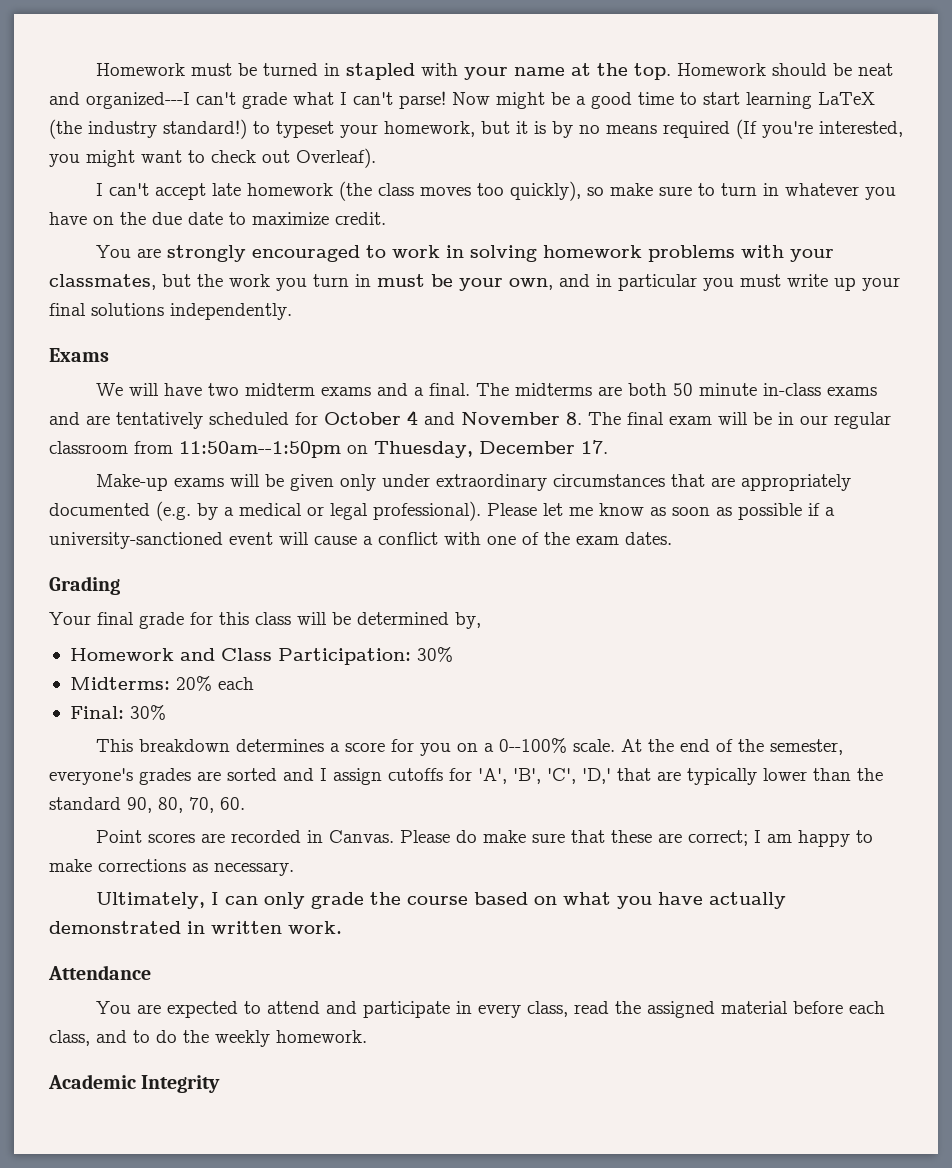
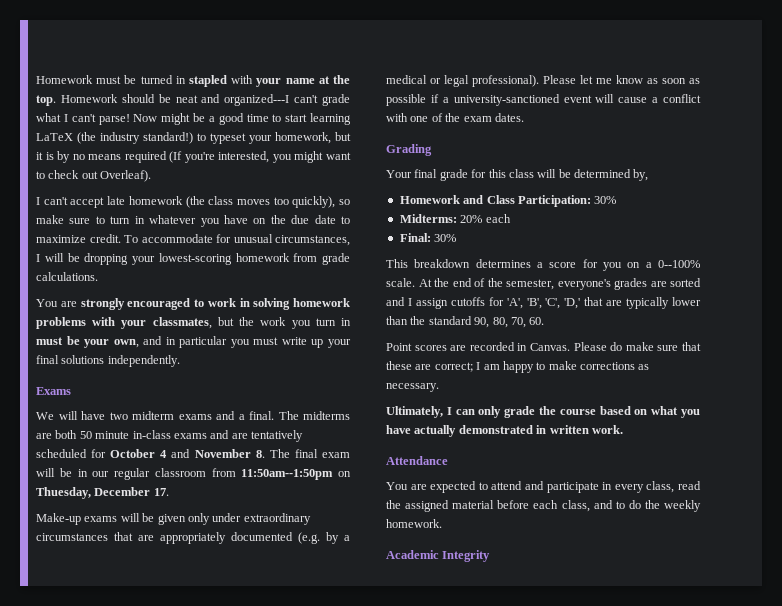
+ To accommodate for unusual circumstances, I will be dropping your lowest-scoring homework from grade calculations.

